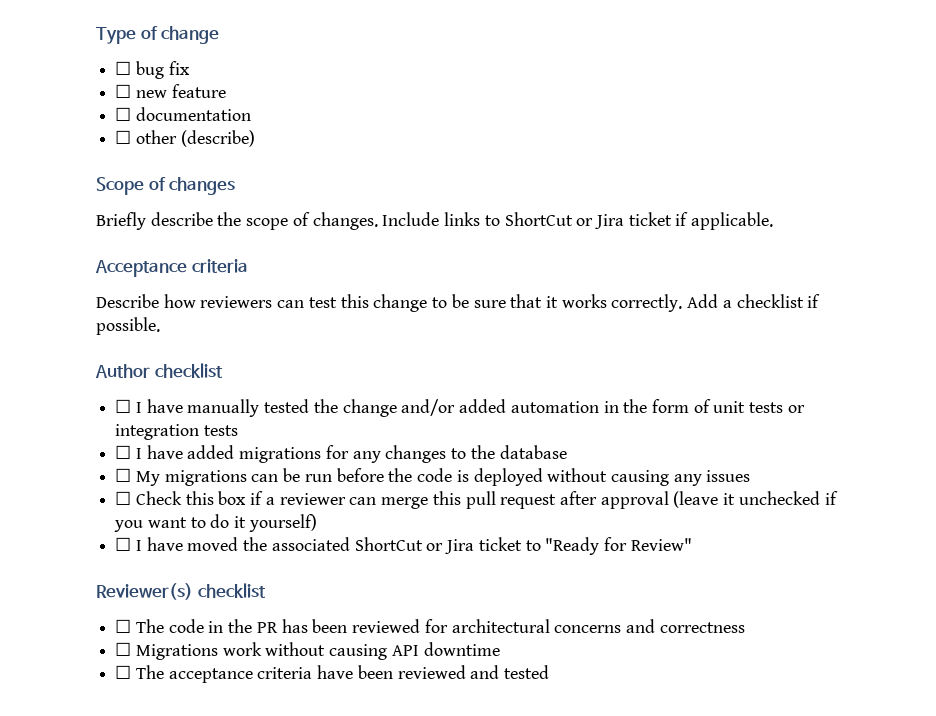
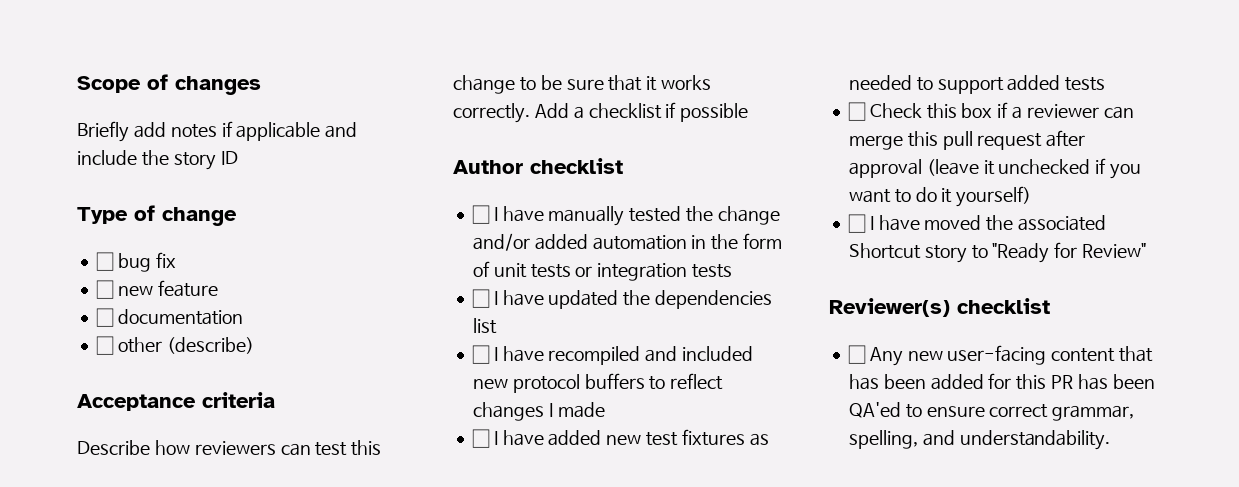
+ Scope of changes
+ Briefly add notes if applicable and include the story ID
- Scope of changes
- Briefly describe the scope of changes. Include links to ShortCut or Jira ticket if applicable.
- Add a checklist if possible.
+ Add a checklist if possible
- ☐ I have added migrations for any changes to the database
- ☐ My migrations can be run before the code is deployed without causing any issues
+ ☐ I have updated the dependencies list
+ ☐ I have recompiled and included new protocol buffers to reflect changes I made
+ ☐ I have added new test fixtures as needed to support added tests
- ☐ I have moved the associated ShortCut or Jira ticket to "Ready for Review"
+ ☐ I have moved the associated Shortcut story to "Ready for Review"
- ☐ The code in the PR has been reviewed for architectural concerns and correctness
- ☐ Migrations work without causing API downtime
- ☐ The acceptance criteria have been reviewed and tested
+ ☐ Any new user-facing content that has been added for this PR has been QA'ed to ensure correct grammar, spelling, and understandability.

